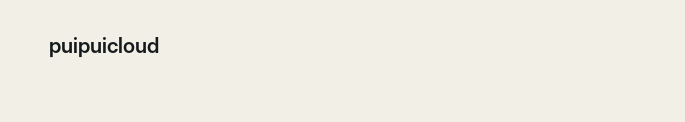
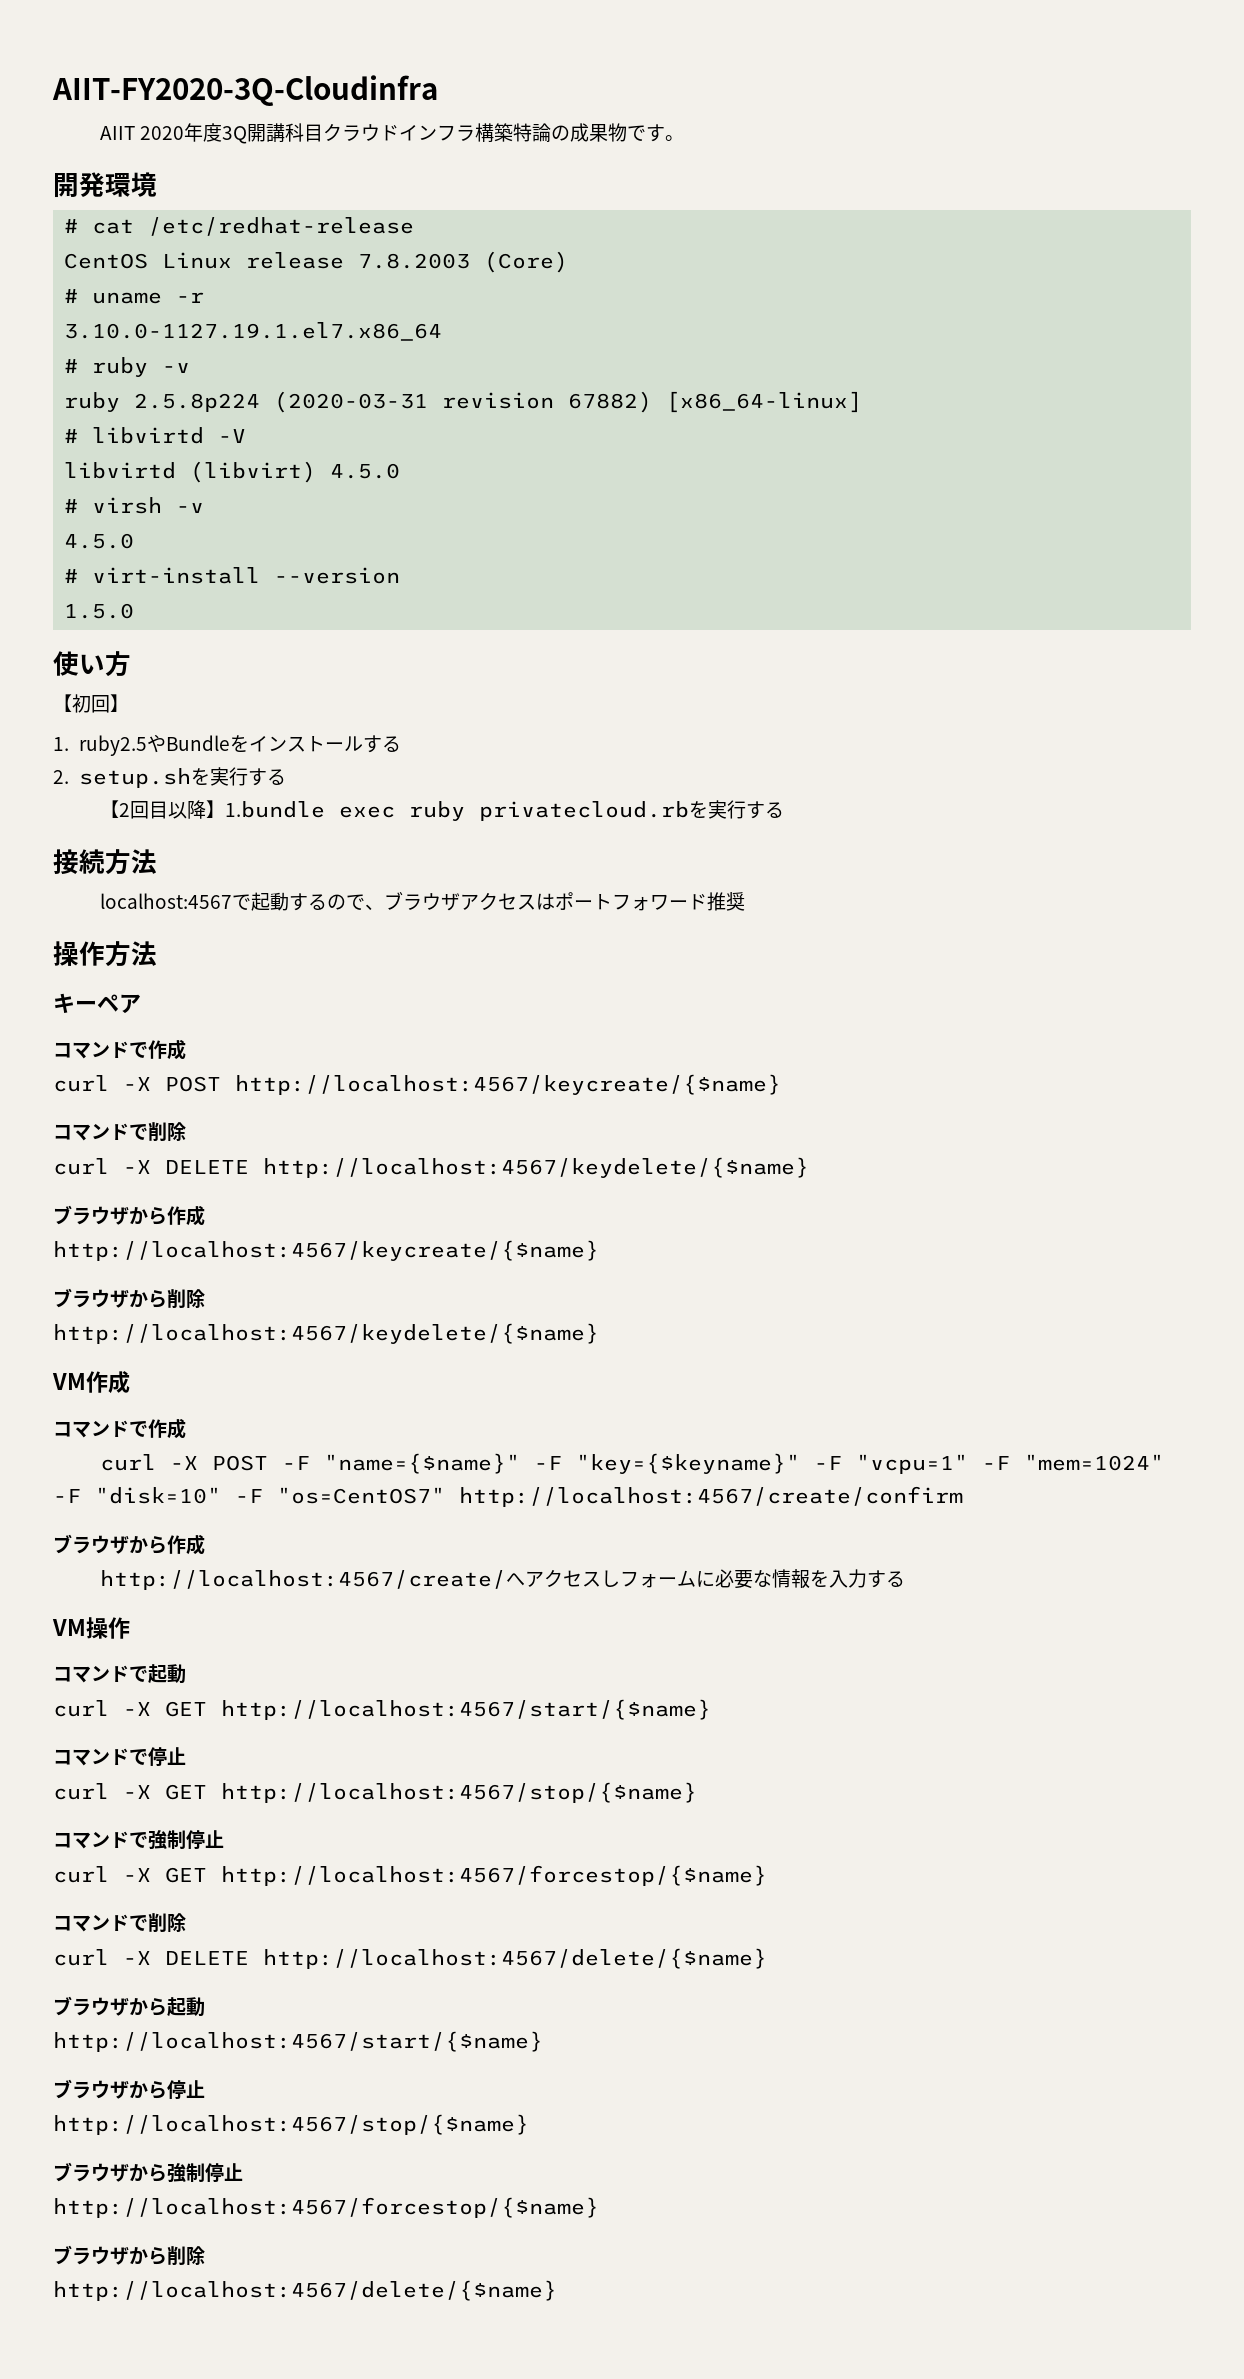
- puipuicloud
+ AIIT-FY2020-3Q-Cloudinfra
+ AIIT 2020年度3Q開講科目クラウドインフラ構築特論の成果物です。
+ 開発環境
+ # cat /etc/redhat-release
+ CentOS Linux release 7.8.2003 (Core)
+ # uname -r
+ 3.10.0-1127.19.1.el7.x86_64
+ # ruby -v
+ ruby 2.5.8p224 (2020-03-31 revision 67882) [x86_64-linux]
+ # libvirtd -V
+ libvirtd (libvirt) 4.5.0
+ # virsh -v
+ 4.5.0
+ # virt-install --version
+ 1.5.0
+ 使い方
+ 【初回】
+ 1. ruby2.5やBundleをインストールする
+ 2. setup.shを実行する
+ 【2回目以降】1.bundle exec ruby privatecloud.rbを実行する
+ 接続方法
+ localhost:4567で起動するので、ブラウザアクセスはポートフォワード推奨
+ 操作方法
+ キーペア
+ コマンドで作成
+ curl -X POST http://localhost:4567/keycreate/{$name}
+ コマンドで削除
+ curl -X DELETE http://localhost:4567/keydelete/{$name}
+ ブラウザから作成
+ http://localhost:4567/keycreate/{$name}
+ ブラウザから削除
+ http://localhost:4567/keydelete/{$name}
+ VM作成
+ コマンドで作成
+ curl -X POST -F "name={$name}" -F "key={$keyname}" -F "vcpu=1" -F "mem=1024" -F "disk=10" -F "os=CentOS7" http://localhost:4567/create/confirm
+ ブラウザから作成
+ http://localhost:4567/create/へアクセスしフォームに必要な情報を入力する
+ VM操作
+ コマンドで起動
+ curl -X GET http://localhost:4567/start/{$name}
+ コマンドで停止
+ curl -X GET http://localhost:4567/stop/{$name}
+ コマンドで強制停止
+ curl -X GET http://localhost:4567/forcestop/{$name}
+ コマンドで削除
+ curl -X DELETE http://localhost:4567/delete/{$name}
+ ブラウザから起動
+ http://localhost:4567/start/{$name}
+ ブラウザから停止
+ http://localhost:4567/stop/{$name}
+ ブラウザから強制停止
+ http://localhost:4567/forcestop/{$name}
+ ブラウザから削除
+ http://localhost:4567/delete/{$name}

